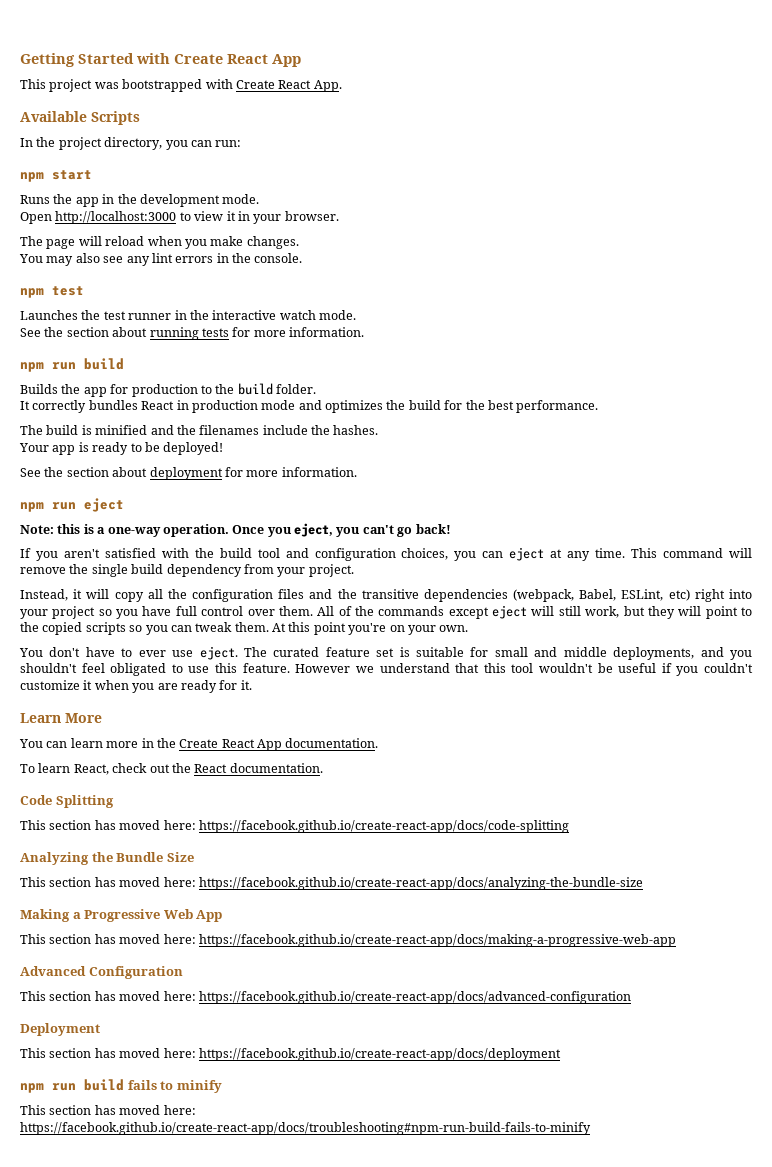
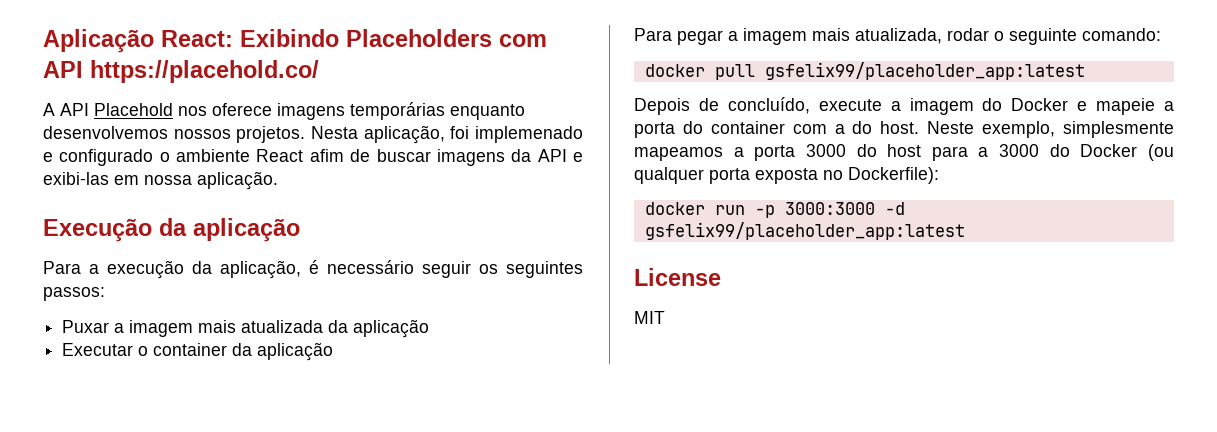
- Getting Started with Create React App
- This project was bootstrapped with Create React App.
- Available Scripts
- In the project directory, you can run:
- npm start
- Runs the app in the development mode.
- Open http://localhost:3000 to view it in your browser.
- The page will reload when you make changes.
- You may also see any lint errors in the console.
- npm test
- Launches the test runner in the interactive watch mode.
- See the section about running tests for more information.
- npm run build
- Builds the app for production to the build folder.
- It correctly bundles React in production mode and optimizes the build for the best performance.
- The build is minified and the filenames include the hashes.
- Your app is ready to be deployed!
- See the section about deployment for more information.
- npm run eject
- Note: this is a one-way operation. Once you eject, you can't go back!
- If you aren't satisfied with the build tool and configuration choices, you can eject at any time. This command will remove the single build dependency from your project.
- Instead, it will copy all the configuration files and the transitive dependencies (webpack, Babel, ESLint, etc) right into your project so you have full control over them. All of the commands except eject will still work, but they will point to the copied scripts so you can tweak them. At this point you're on your own.
- You don't have to ever use eject. The curated feature set is suitable for small and middle deployments, and you shouldn't feel obligated to use this feature. However we understand that this tool wouldn't be useful if you couldn't customize it when you are ready for it.
- Learn More
- You can learn more in the Create React App documentation.
- To learn React, check out the React documentation.
- Code Splitting
- This section has moved here: https://facebook.github.io/create-react-app/docs/code-splitting
- Analyzing the Bundle Size
- This section has moved here: https://facebook.github.io/create-react-app/docs/analyzing-the-bundle-size
- Making a Progressive Web App
- This section has moved here: https://facebook.github.io/create-react-app/docs/making-a-progressive-web-app
- Advanced Configuration
- This section has moved here: https://facebook.github.io/create-react-app/docs/advanced-configuration
- Deployment
- This section has moved here: https://facebook.github.io/create-react-app/docs/deployment
- npm run build fails to minify
- This section has moved here: https://facebook.github.io/create-react-app/docs/troubleshooting#npm-run-build-fails-to-minify
+ Aplicação React: Exibindo Placeholders com API https://placehold.co/
+ A API Placehold nos oferece imagens temporárias enquanto desenvolvemos nossos projetos. Nesta aplicação, foi implemenado e configurado o ambiente React afim de buscar imagens da API e exibi-las em nossa aplicação.
+ Execução da aplicação
+ Para a execução da aplicação, é necessário seguir os seguintes passos:
+ Puxar a imagem mais atualizada da aplicação
+ Executar o container da aplicação
+ Para pegar a imagem mais atualizada, rodar o seguinte comando:
+ docker pull gsfelix99/placeholder_app:latest
+ Depois de concluído, execute a imagem do Docker e mapeie a porta do container com a do host. Neste exemplo, simplesmente mapeamos a porta 3000 do host para a 3000 do Docker (ou qualquer porta exposta no Dockerfile):
+ docker run -p 3000:3000 -d gsfelix99/placeholder_app:latest
+ License
+ MIT

